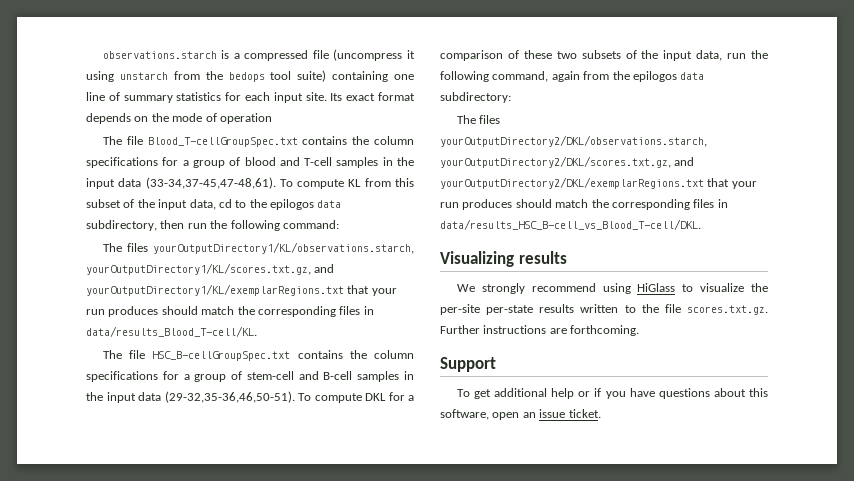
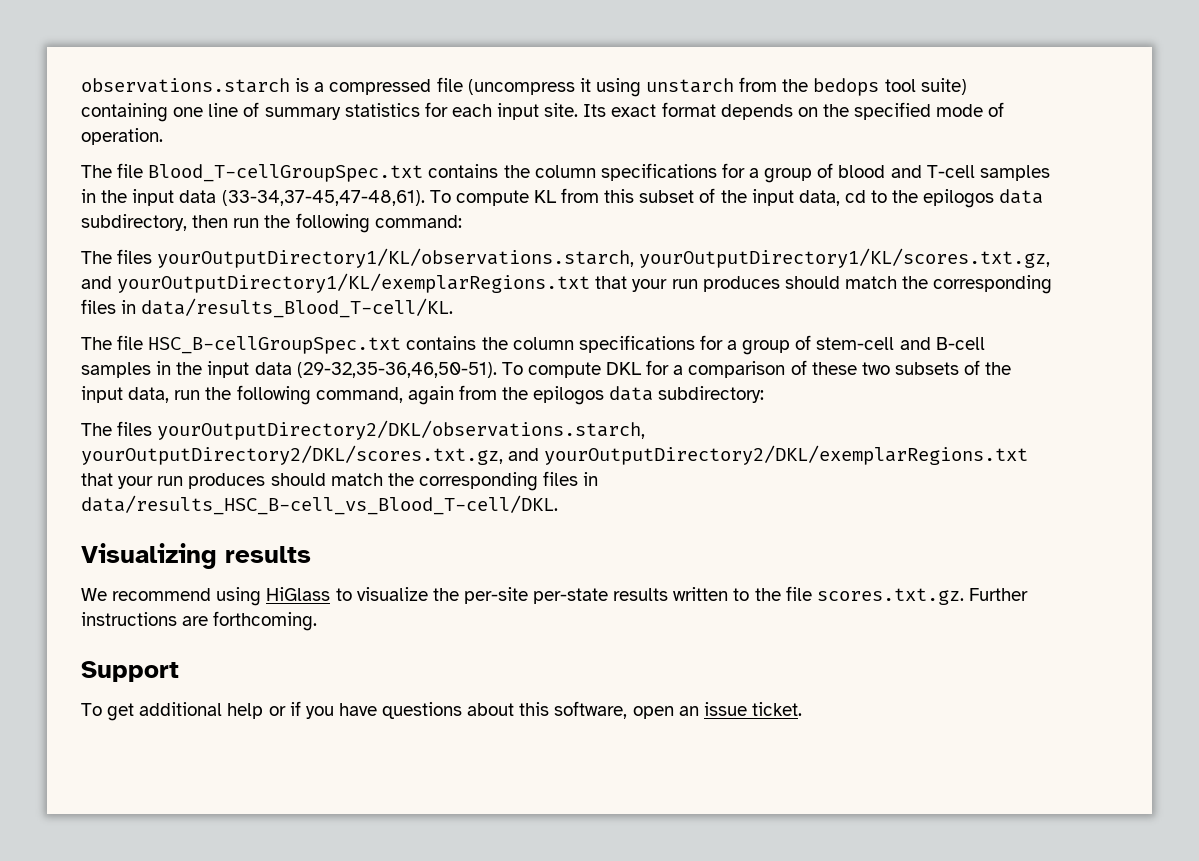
- Its exact format depends on the mode of operation
+ Its exact format depends on the specified mode of operation.
- We strongly recommend using HiGlass to visualize the per-site per-state results written to the file scores.txt.gz. Further instructions are forthcoming.
+ We recommend using HiGlass to visualize the per-site per-state results written to the file scores.txt.gz. Further instructions are forthcoming.

